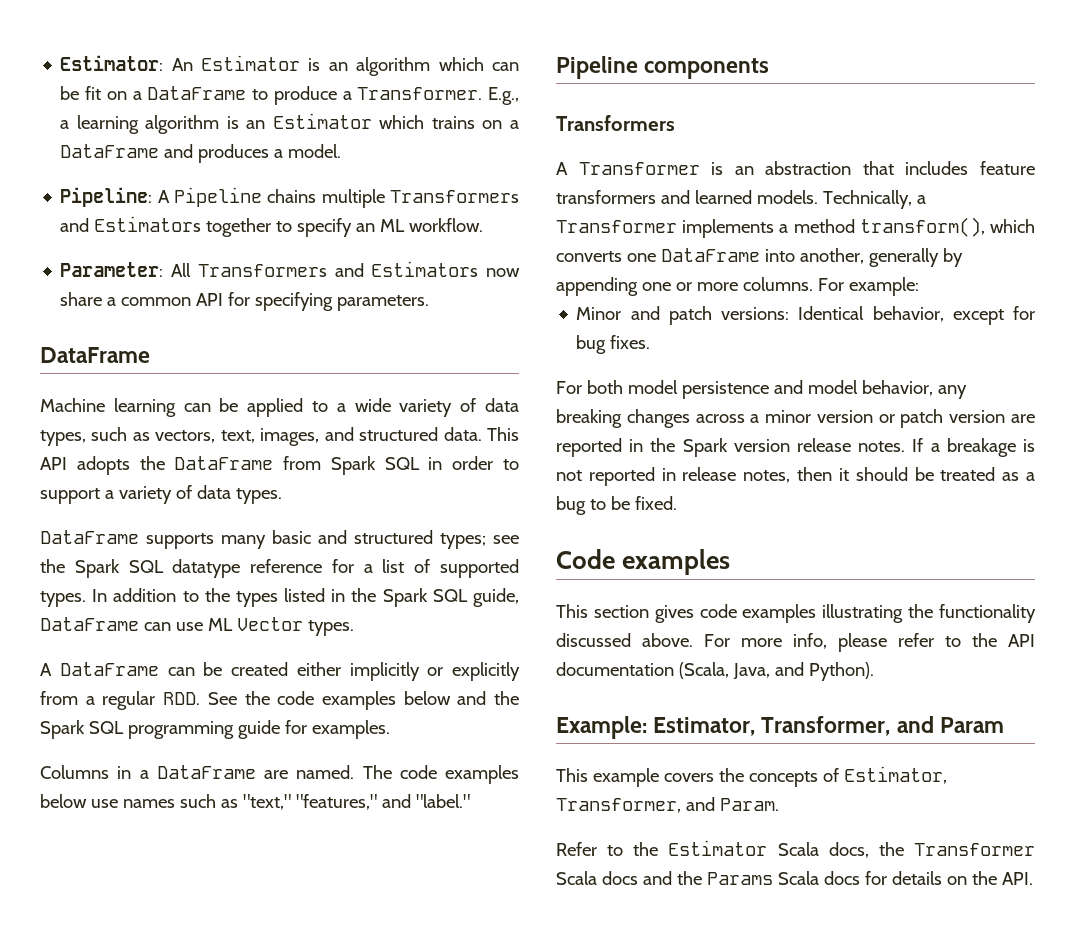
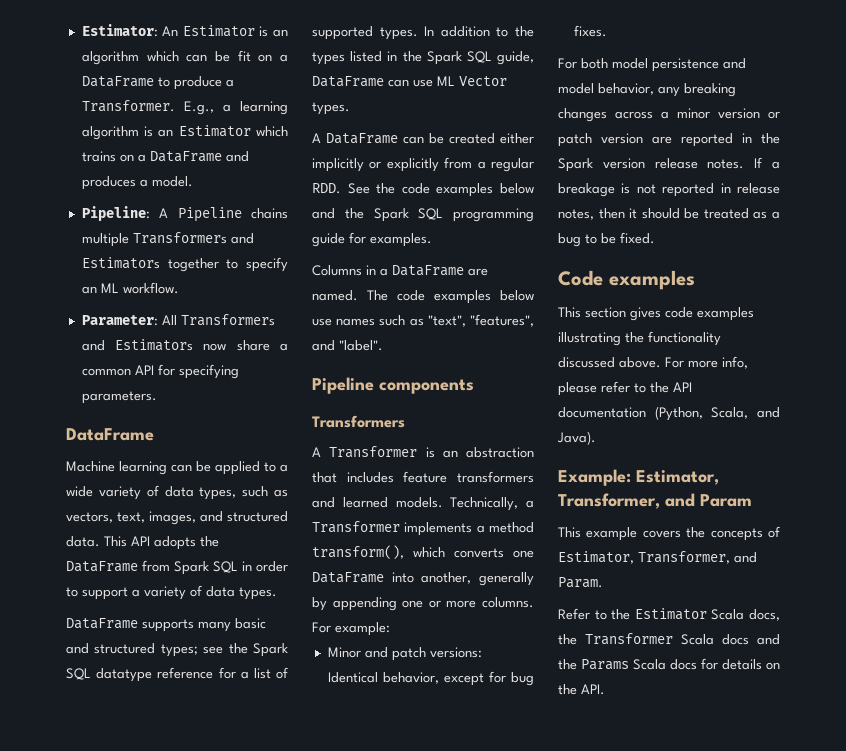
- The code examples below use names such as "text," "features," and "label."
+ The code examples below use names such as "text", "features", and "label".
- For more info, please refer to the API documentation (Scala, Java, and Python).
+ For more info, please refer to the API documentation (Python, Scala, and Java).

